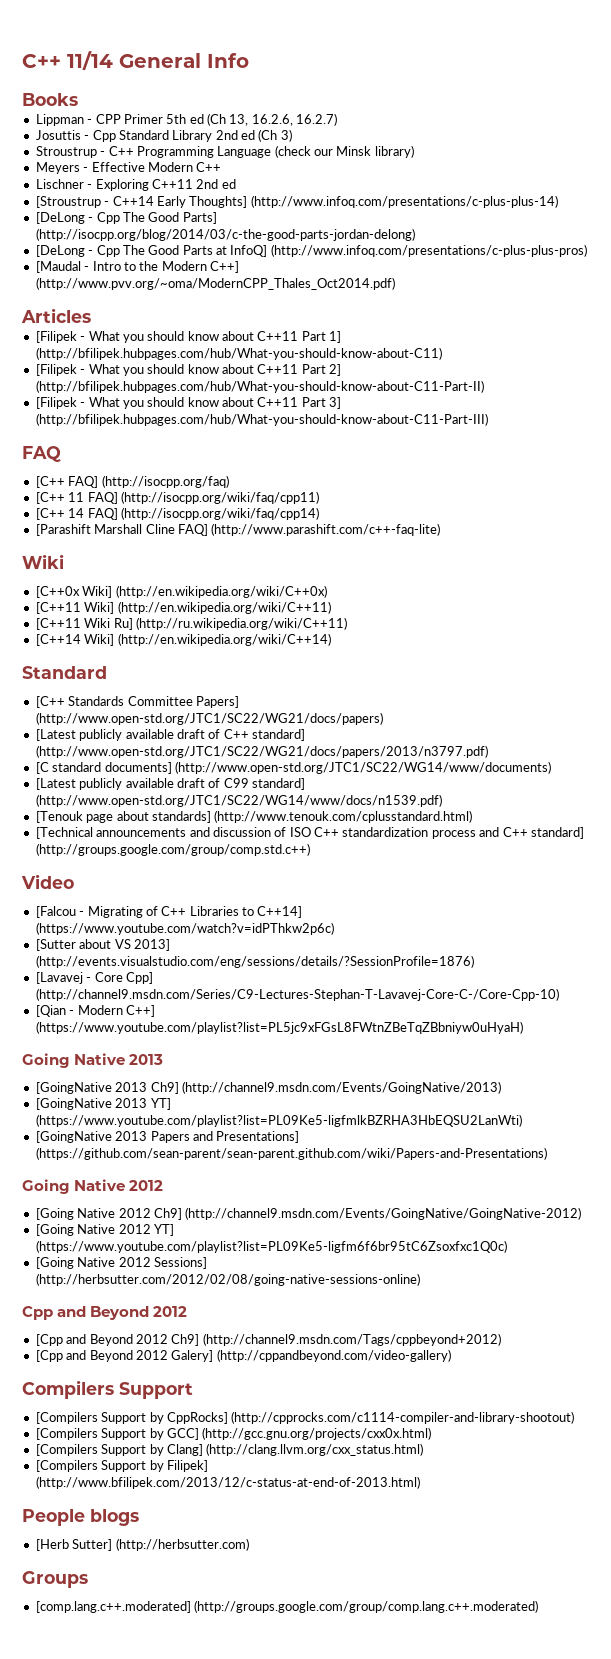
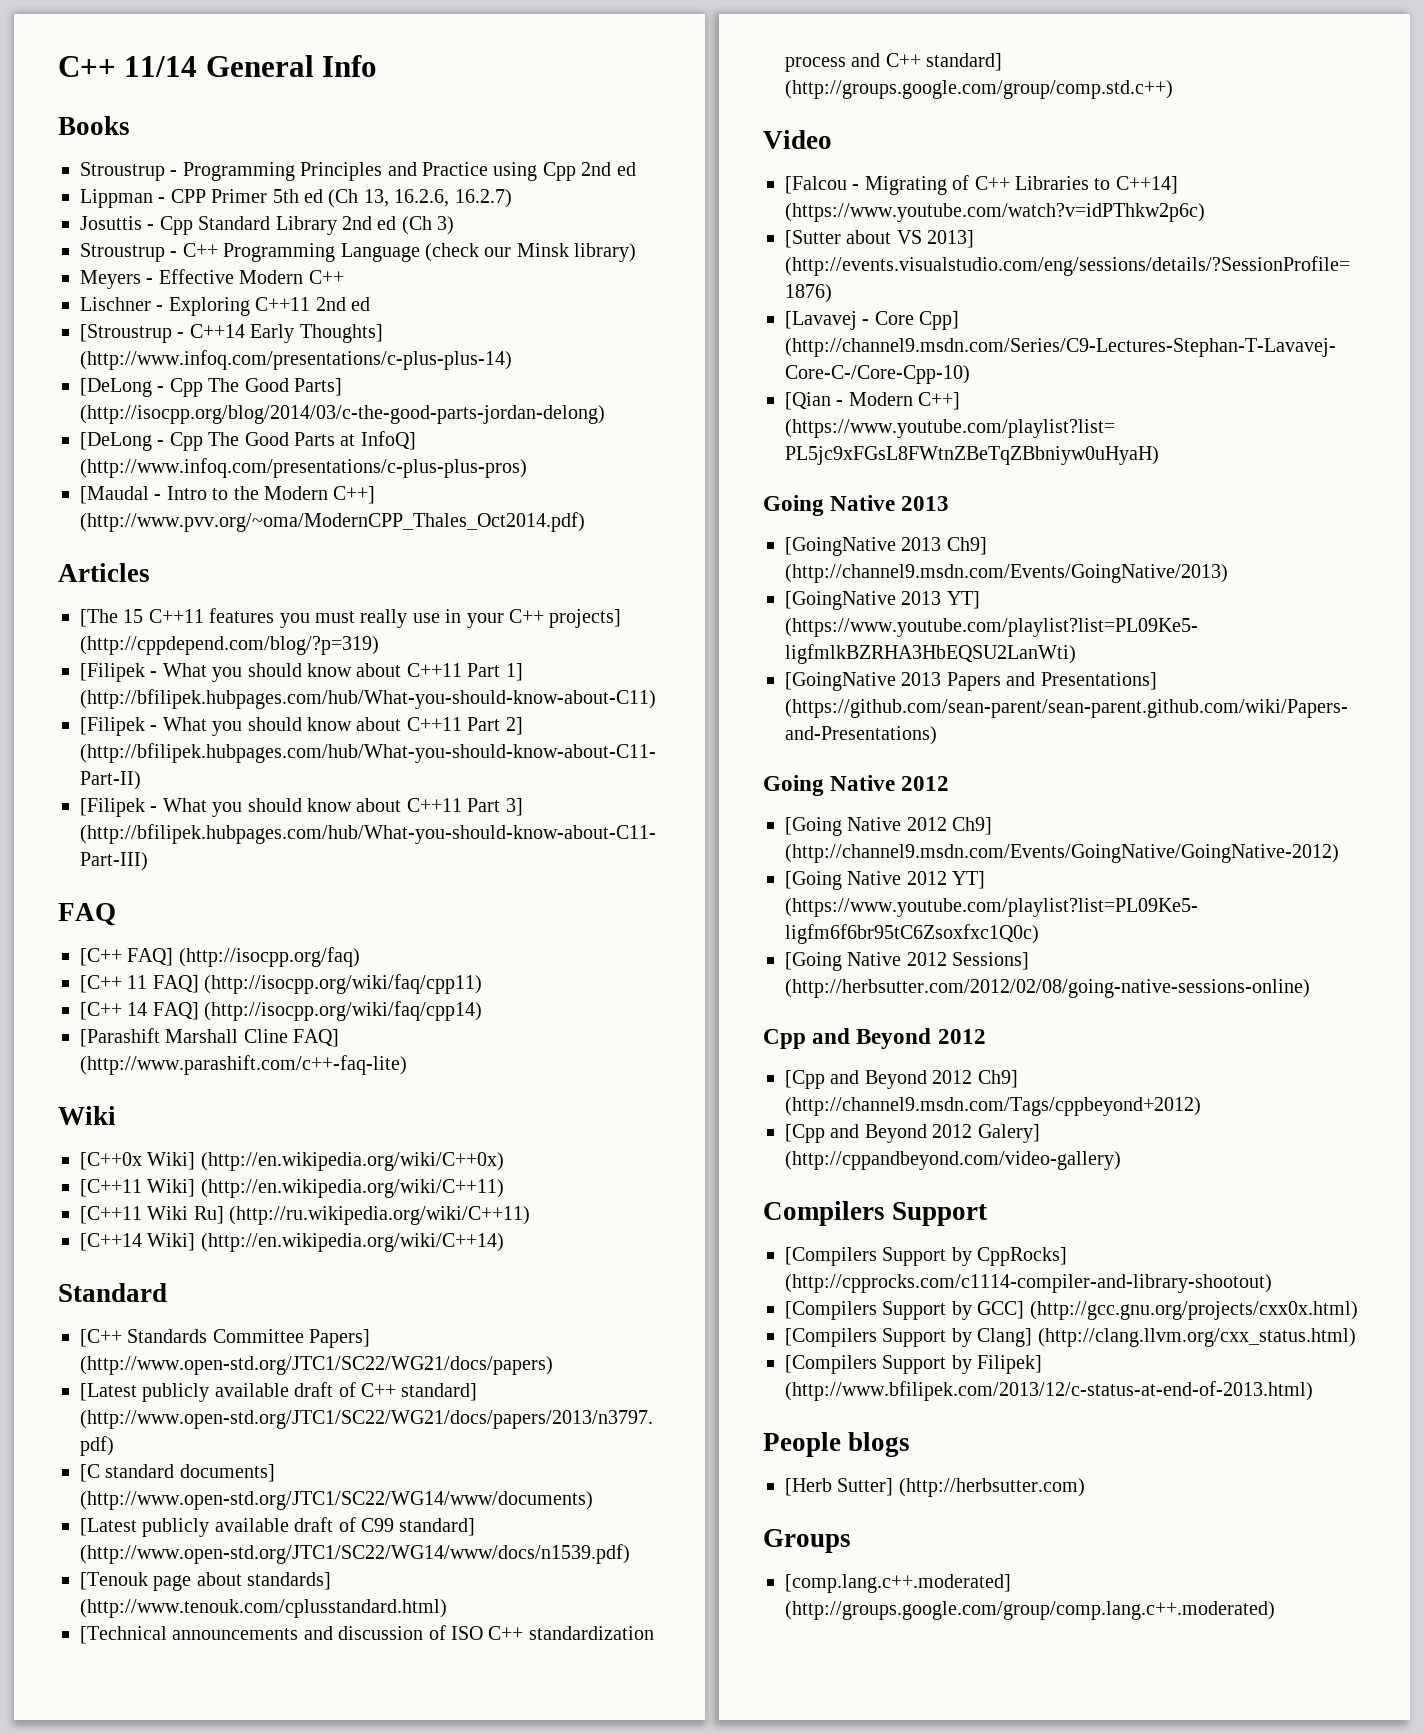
+ Stroustrup - Programming Principles and Practice using Cpp 2nd ed
+ [The 15 C++11 features you must really use in your C++ projects] (http://cppdepend.com/blog/?p=319)

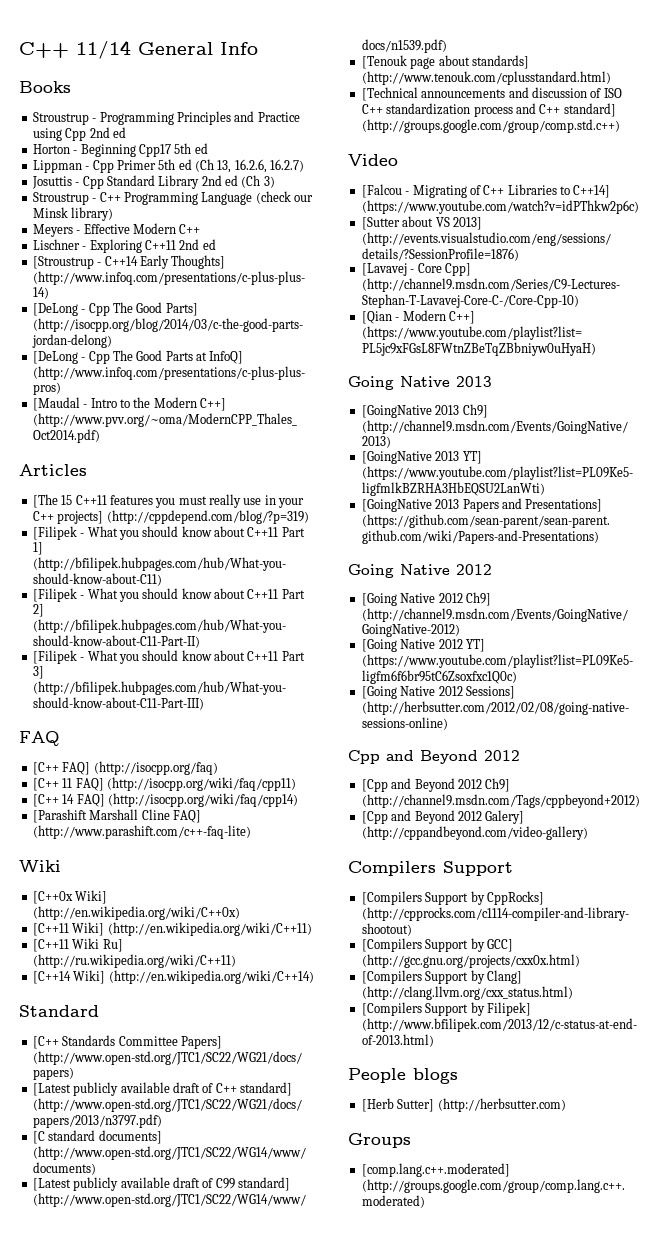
+ Horton - Beginning Cpp17 5th ed
- Lippman - CPP Primer 5th ed (Ch 13, 16.2.6, 16.2.7)
+ Lippman - Cpp Primer 5th ed (Ch 13, 16.2.6, 16.2.7)

